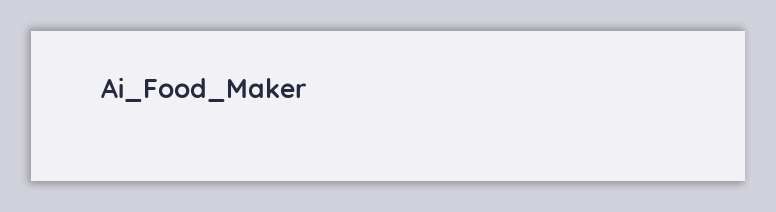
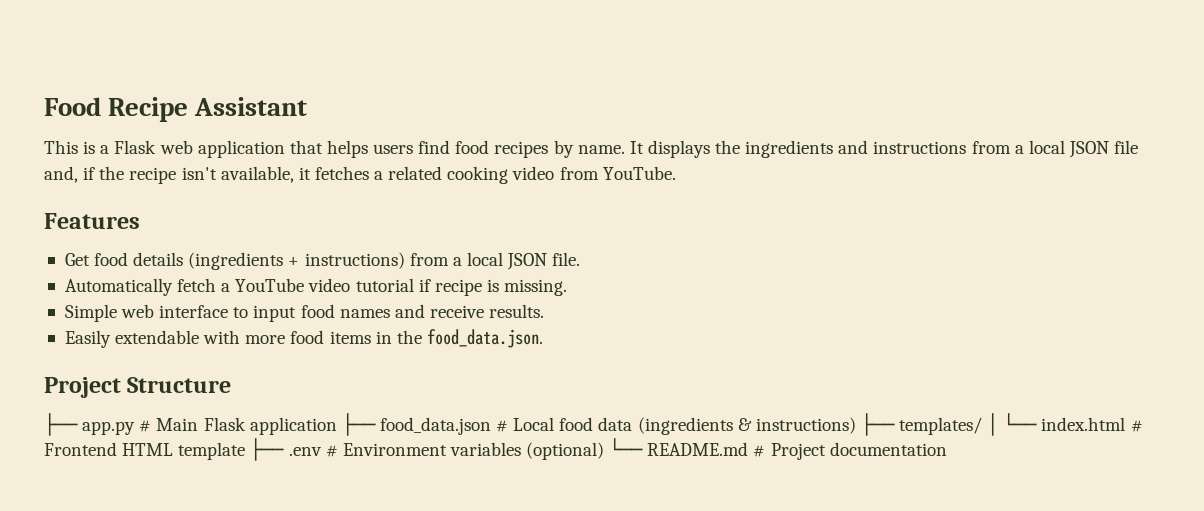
- Ai_Food_Maker
+ Food Recipe Assistant
+ This is a Flask web application that helps users find food recipes by name. It displays the ingredients and instructions from a local JSON file and, if the recipe isn't available, it fetches a related cooking video from YouTube.
+ Features
+ Get food details (ingredients + instructions) from a local JSON file.
+ Automatically fetch a YouTube video tutorial if recipe is missing.
+ Simple web interface to input food names and receive results.
+ Easily extendable with more food items in the food_data.json.
+ Project Structure
+ ├── app.py # Main Flask application ├── food_data.json # Local food data (ingredients & instructions) ├── templates/ │ └── index.html # Frontend HTML template ├── .env # Environment variables (optional) └── README.md # Project documentation

